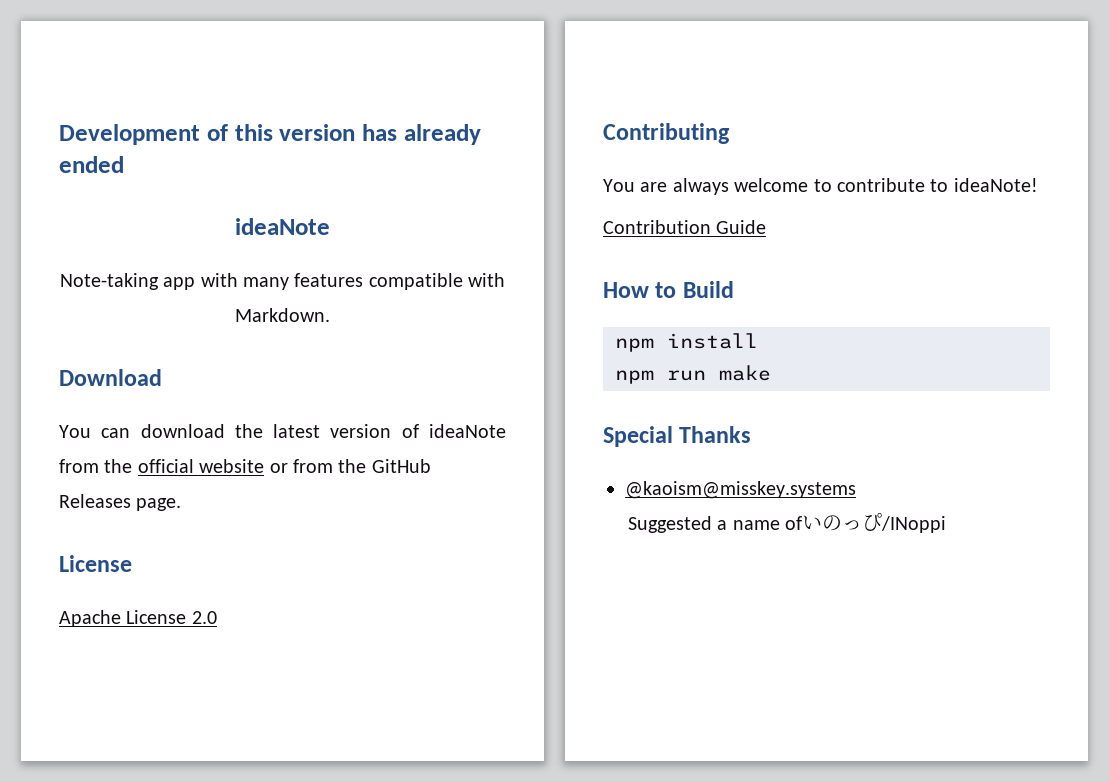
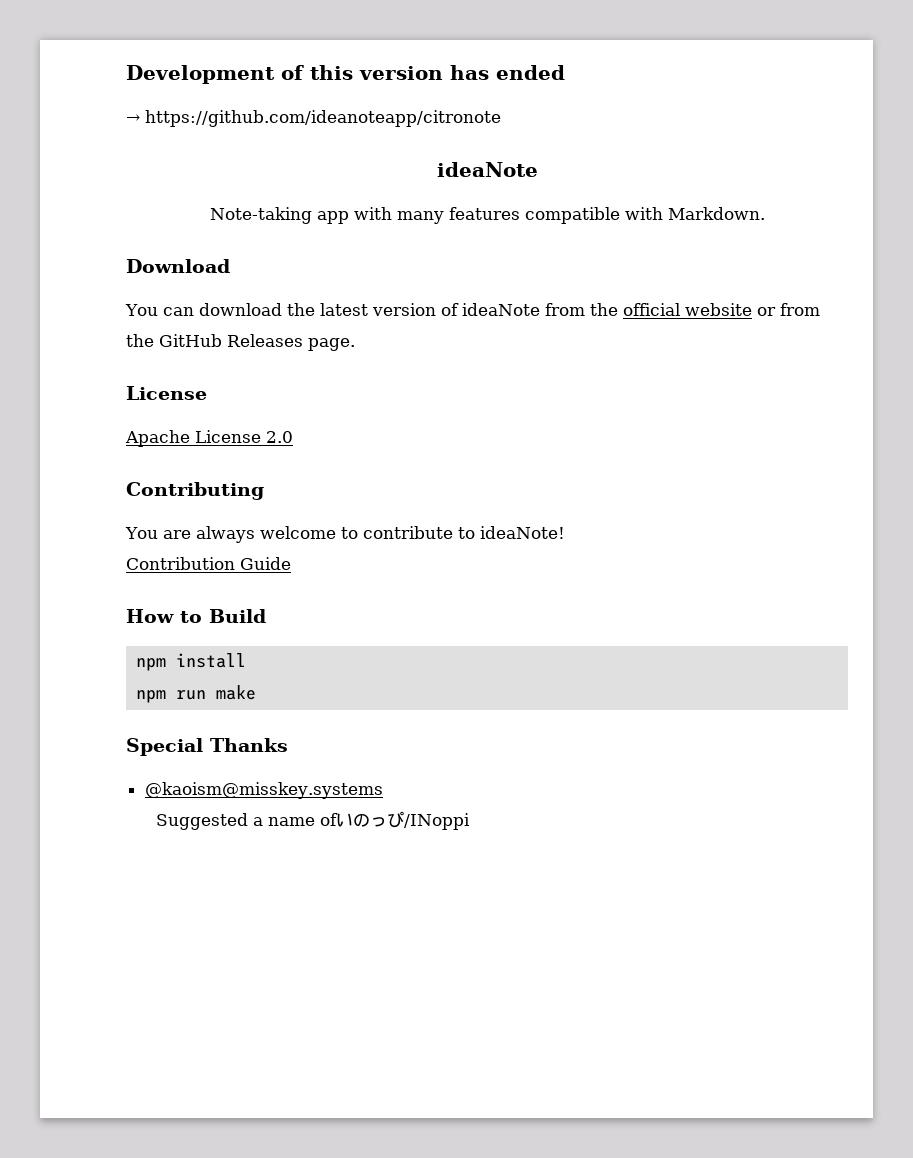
- Development of this version has already ended
+ Development of this version has ended
+ → https://github.com/ideanoteapp/citronote

